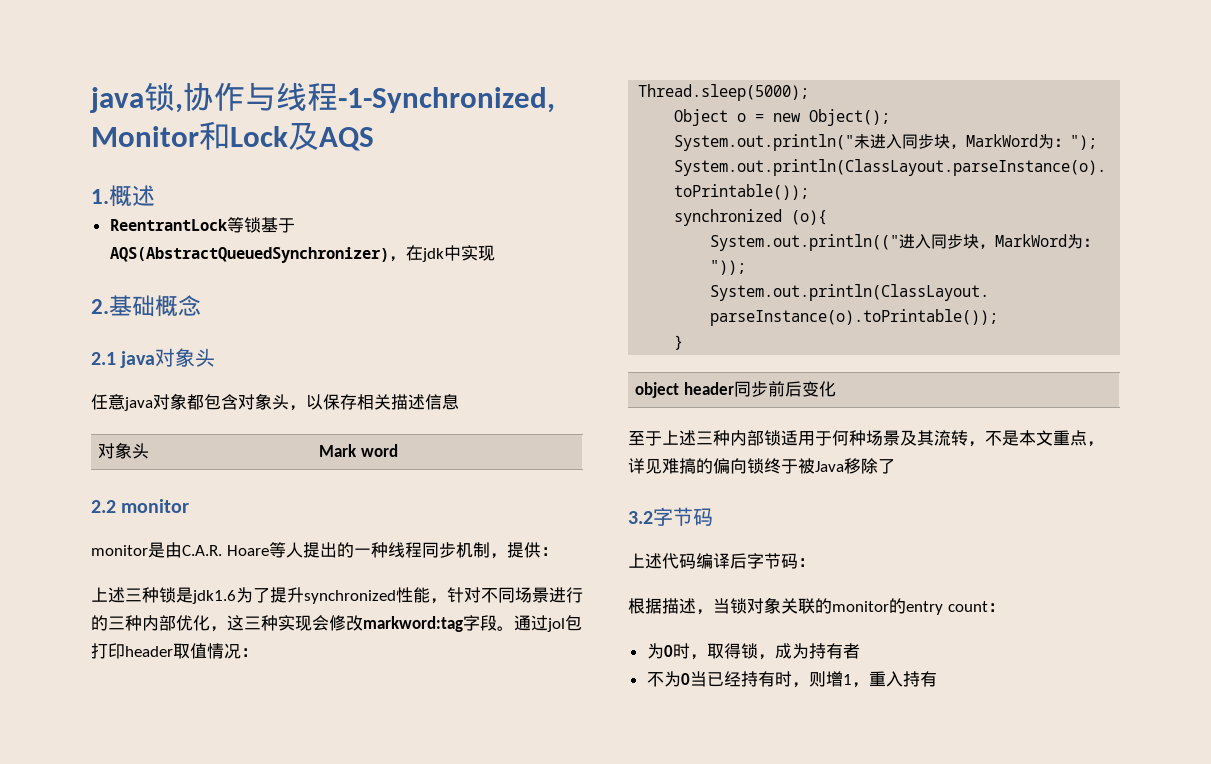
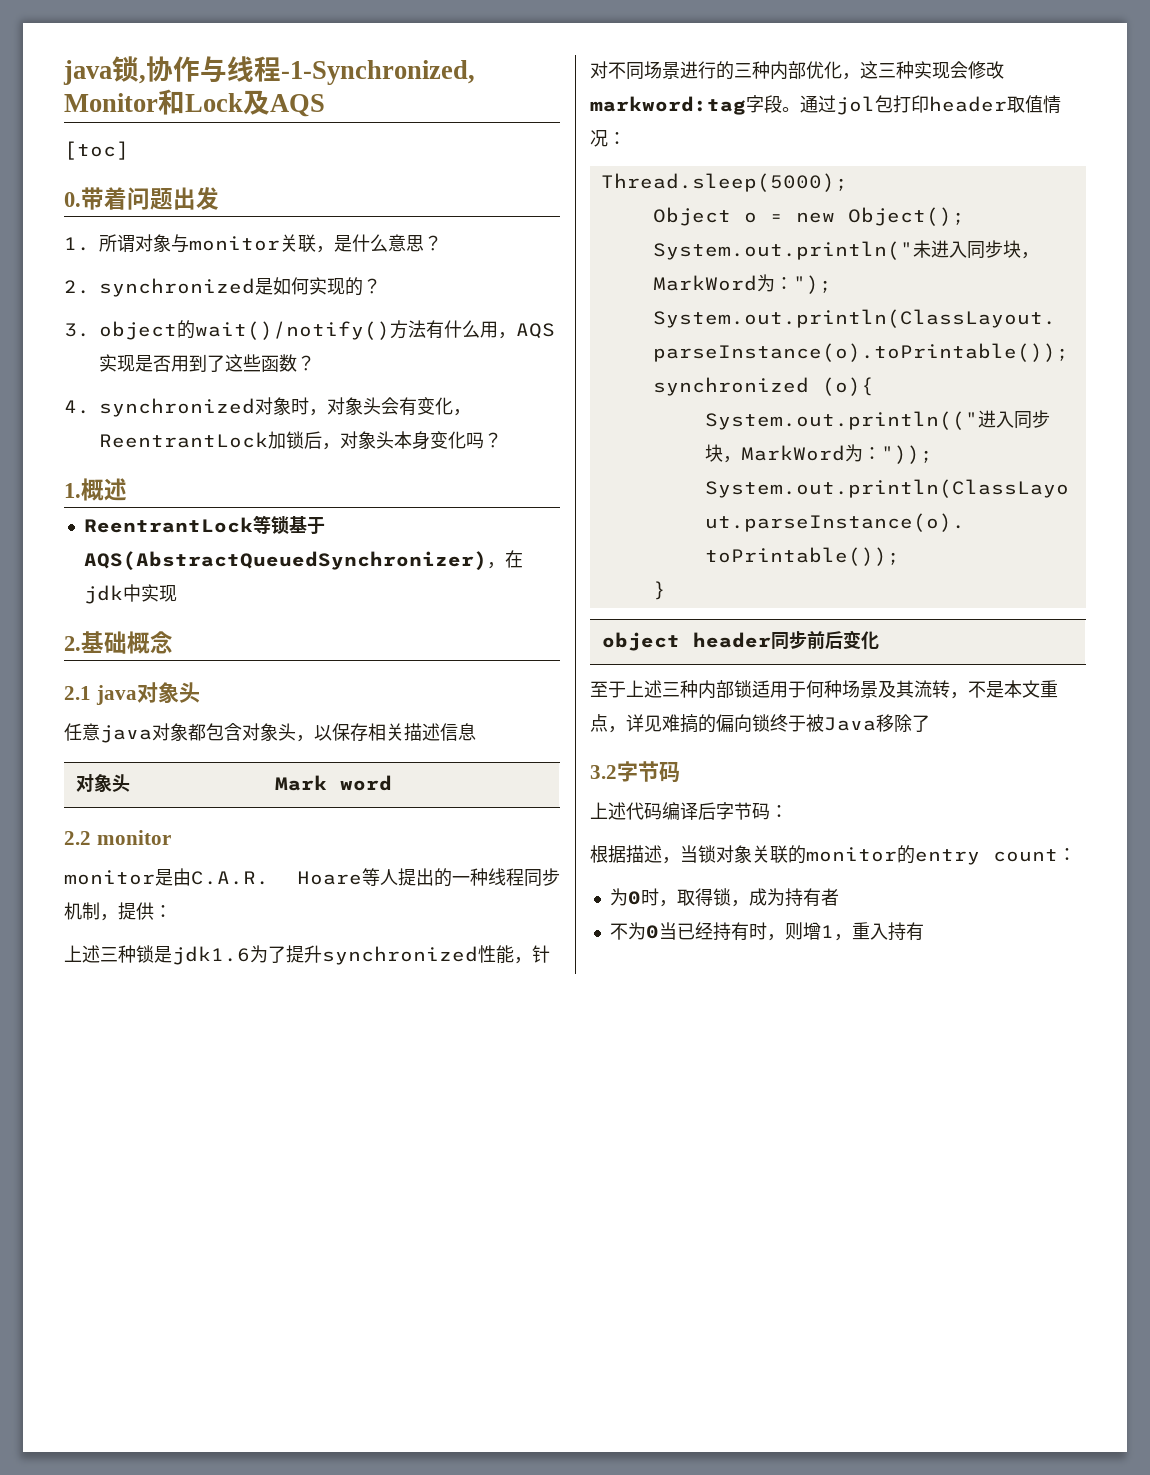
+ [toc]
+ 0.带着问题出发
+ 1.所谓对象与monitor关联，是什么意思？
+ 2. synchronized是如何实现的？
+ 3. object的wait()/notify()方法有什么用，AQS实现是否用到了这些函数？
+ 4. synchronized对象时，对象头会有变化，ReentrantLock加锁后，对象头本身变化吗？

